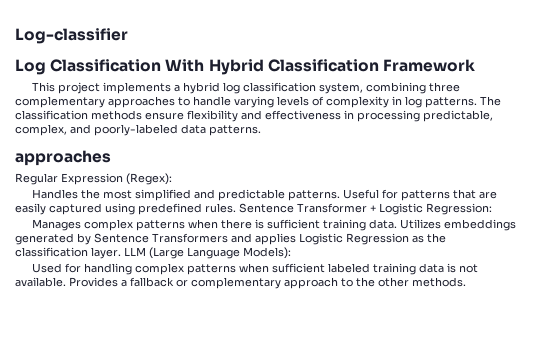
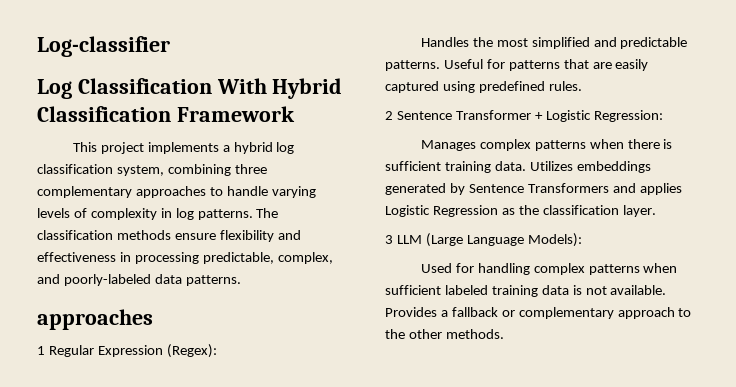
- Regular Expression (Regex):
+ 1 Regular Expression (Regex):
- Useful for patterns that are easily captured using predefined rules. Sentence Transformer + Logistic Regression:
+ Useful for patterns that are easily captured using predefined rules.
+ 2 Sentence Transformer + Logistic Regression:
- Utilizes embeddings generated by Sentence Transformers and applies Logistic Regression as the classification layer. LLM (Large Language Models):
+ Utilizes embeddings generated by Sentence Transformers and applies Logistic Regression as the classification layer.
+ 3 LLM (Large Language Models):

